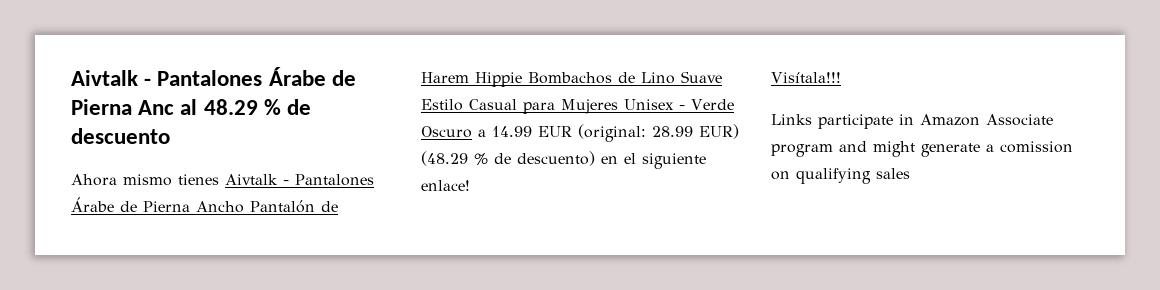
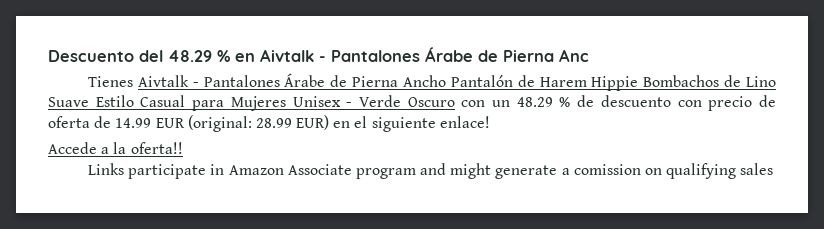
- Aivtalk - Pantalones Árabe de Pierna Anc al 48.29 % de descuento
- Ahora mismo tienes Aivtalk - Pantalones Árabe de Pierna Ancho Pantalón de Harem Hippie Bombachos de Lino Suave Estilo Casual para Mujeres Unisex - Verde Oscuro a 14.99 EUR (original: 28.99 EUR) (48.29 % de descuento) en el siguiente enlace!
+ Descuento del 48.29 % en Aivtalk - Pantalones Árabe de Pierna Anc
+ Tienes Aivtalk - Pantalones Árabe de Pierna Ancho Pantalón de Harem Hippie Bombachos de Lino Suave Estilo Casual para Mujeres Unisex - Verde Oscuro con un 48.29 % de descuento con precio de oferta de 14.99 EUR (original: 28.99 EUR) en el siguiente enlace!
- Visítala!!!
+ Accede a la oferta!!

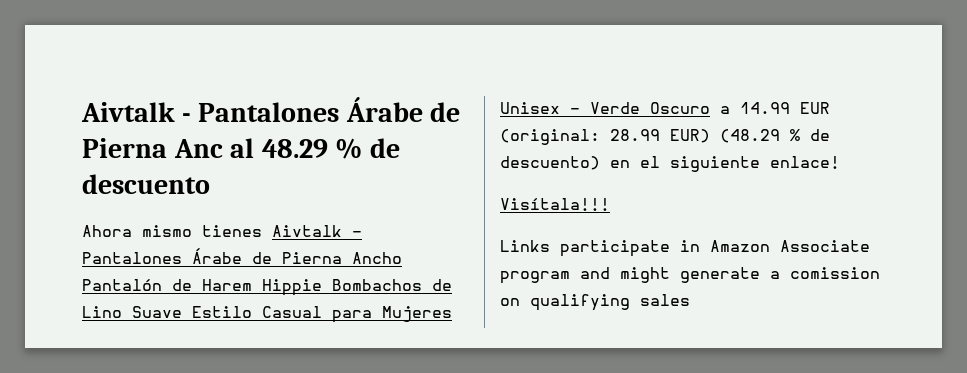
- Descuento del 48.29 % en Aivtalk - Pantalones Árabe de Pierna Anc
- Tienes Aivtalk - Pantalones Árabe de Pierna Ancho Pantalón de Harem Hippie Bombachos de Lino Suave Estilo Casual para Mujeres Unisex - Verde Oscuro con un 48.29 % de descuento con precio de oferta de 14.99 EUR (original: 28.99 EUR) en el siguiente enlace!
+ Aivtalk - Pantalones Árabe de Pierna Anc al 48.29 % de descuento
+ Ahora mismo tienes Aivtalk - Pantalones Árabe de Pierna Ancho Pantalón de Harem Hippie Bombachos de Lino Suave Estilo Casual para Mujeres Unisex - Verde Oscuro a 14.99 EUR (original: 28.99 EUR) (48.29 % de descuento) en el siguiente enlace!
- Accede a la oferta!!
+ Visítala!!!

